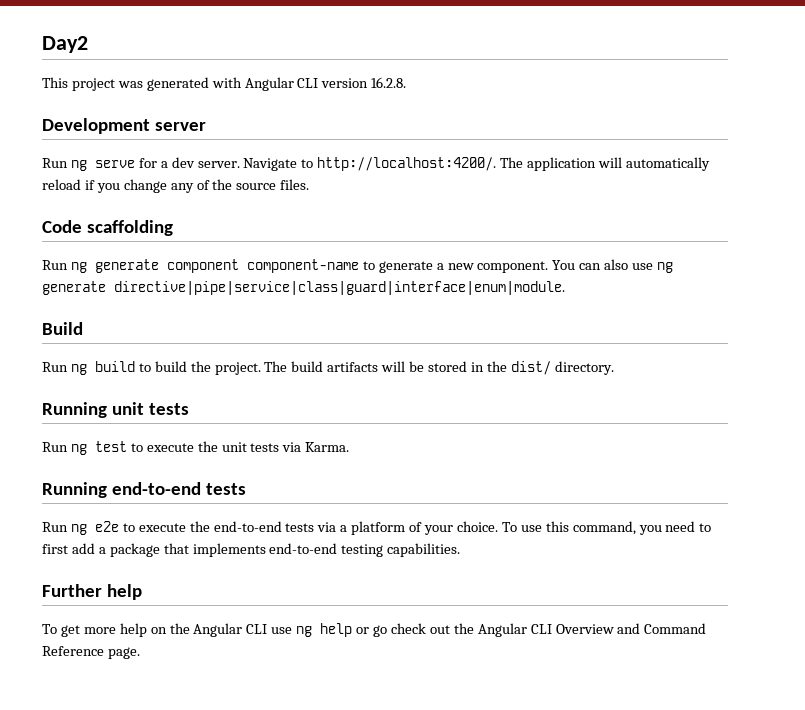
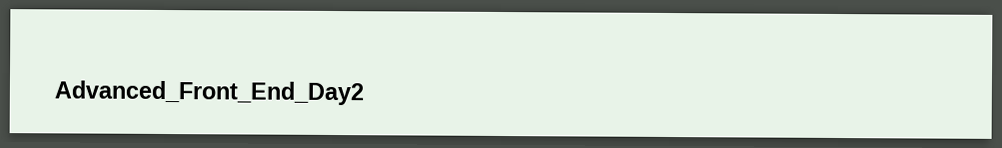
- Day2
- This project was generated with Angular CLI version 16.2.8.
- Development server
- Run ng serve for a dev server. Navigate to http://localhost:4200/. The application will automatically reload if you change any of the source files.
- Code scaffolding
- Run ng generate component component-name to generate a new component. You can also use ng generate directive|pipe|service|class|guard|interface|enum|module.
- Build
- Run ng build to build the project. The build artifacts will be stored in the dist/ directory.
- Running unit tests
- Run ng test to execute the unit tests via Karma.
- Running end-to-end tests
- Run ng e2e to execute the end-to-end tests via a platform of your choice. To use this command, you need to first add a package that implements end-to-end testing capabilities.
- Further help
- To get more help on the Angular CLI use ng help or go check out the Angular CLI Overview and Command Reference page.
+ Advanced_Front_End_Day2

